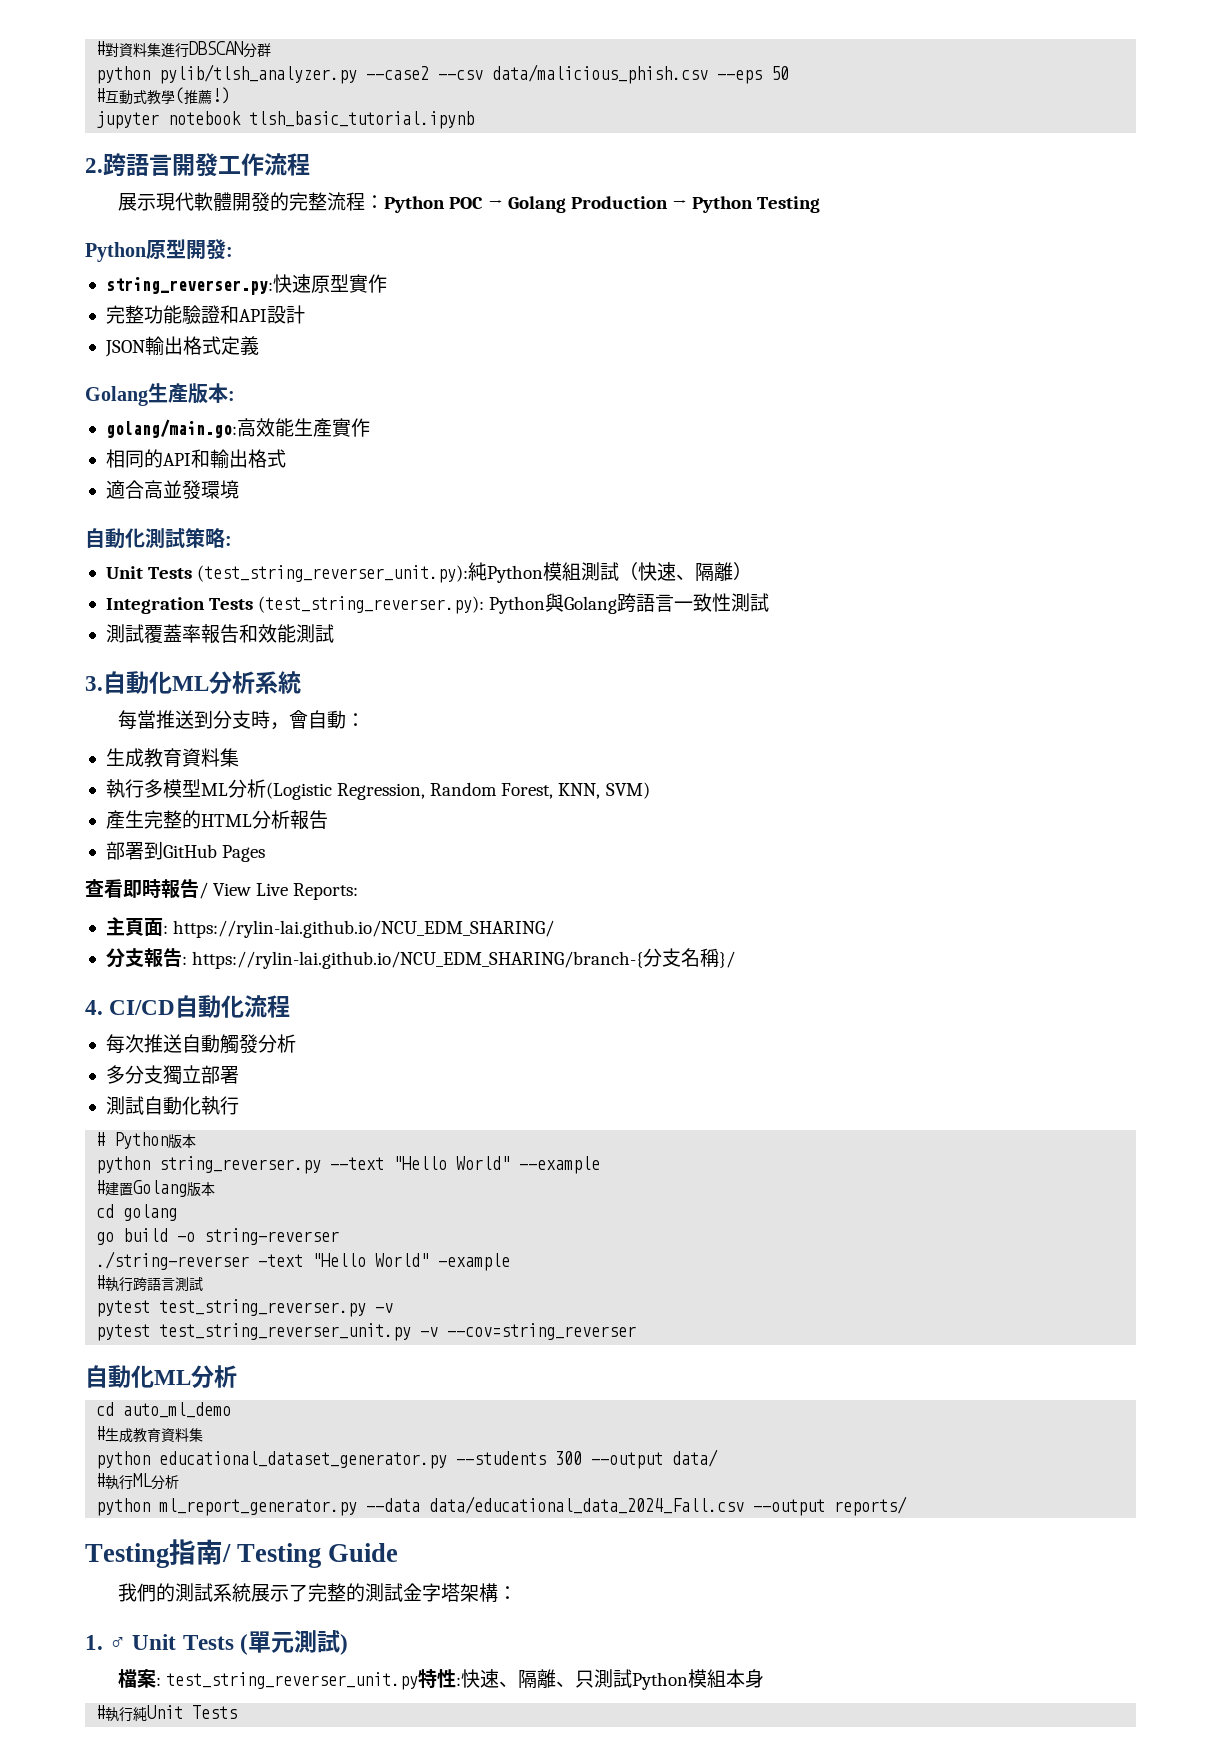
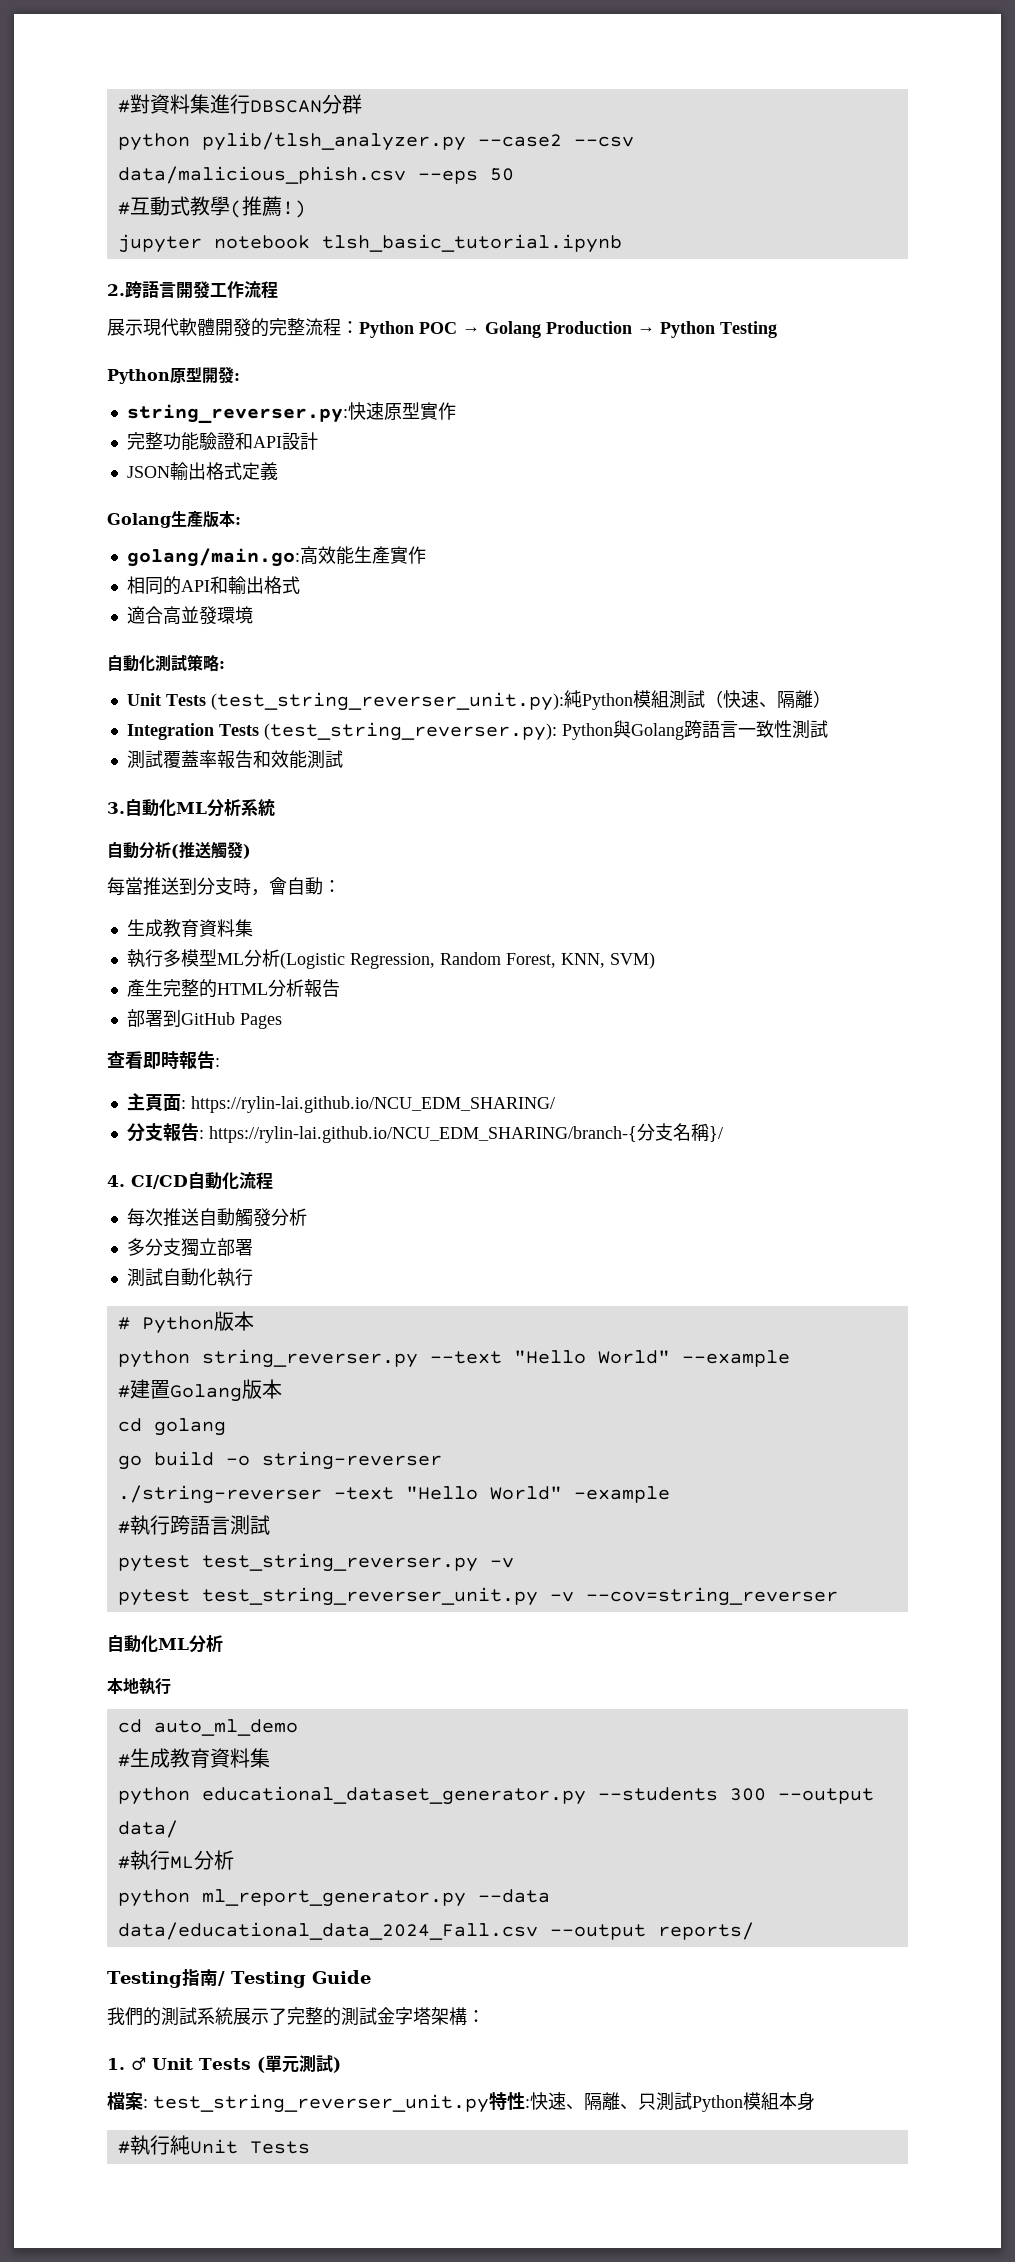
+ 自動分析(推送觸發)
- 查看即時報告/ View Live Reports:
+ 查看即時報告:
+ 本地執行

